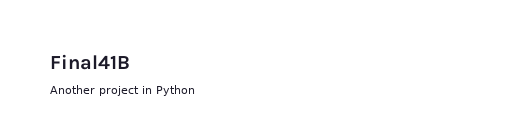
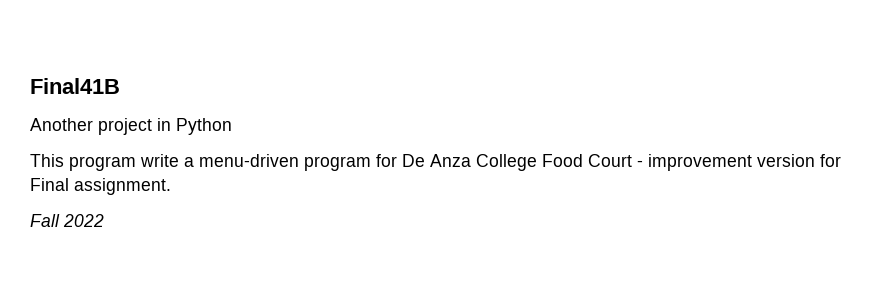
+ This program write a menu-driven program for De Anza College Food Court - improvement version for Final assignment.
+ Fall 2022

